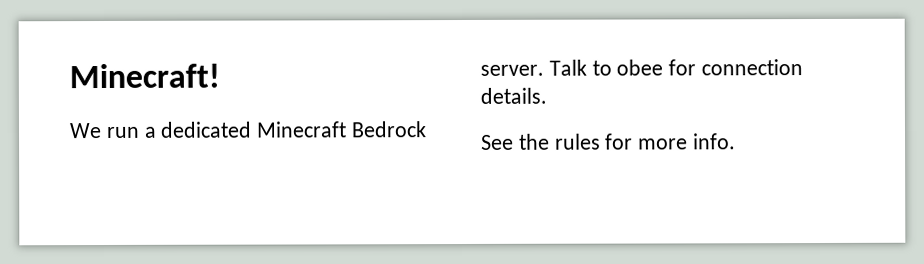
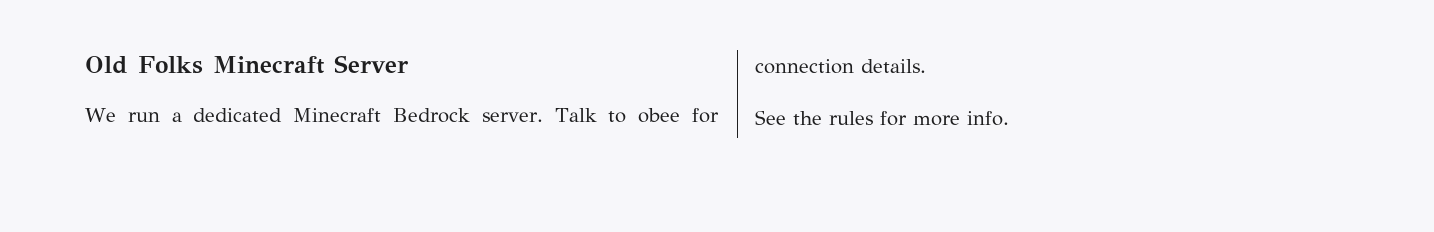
- Minecraft!
+ Old Folks Minecraft Server

